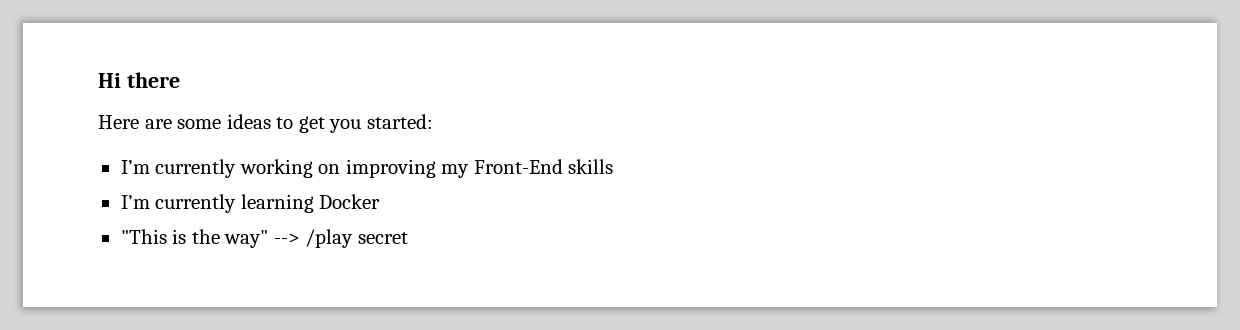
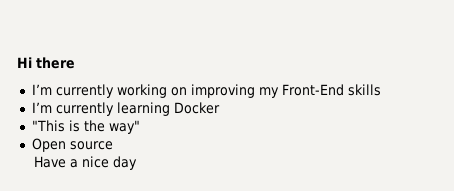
- Here are some ideas to get you started:
- "This is the way" --> /play secret
+ "This is the way"
+ Open source
+ Have a nice day

